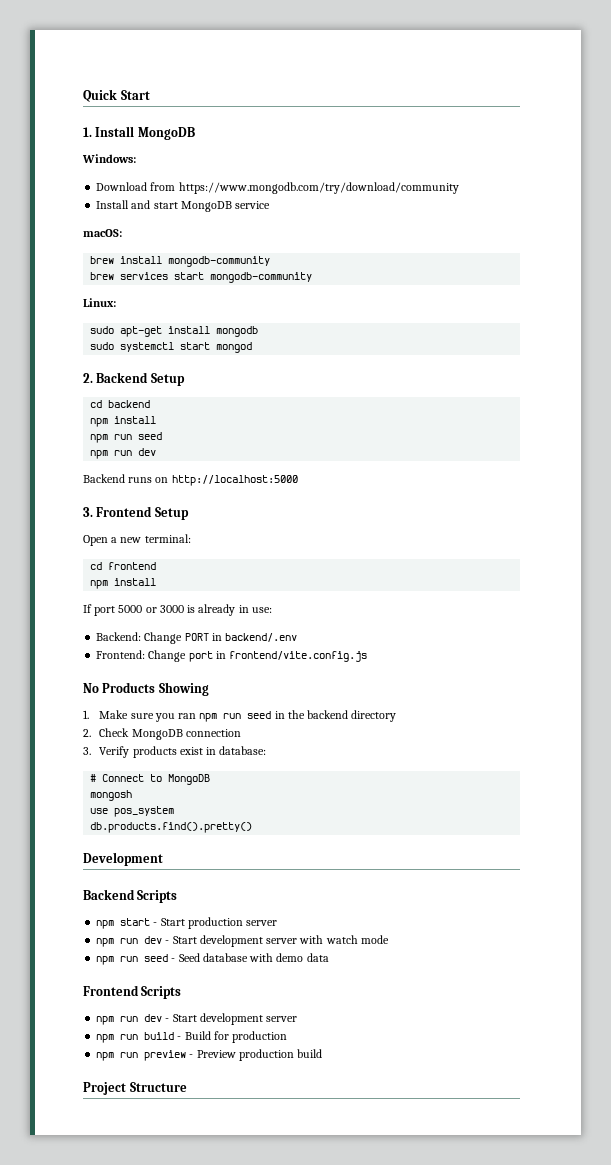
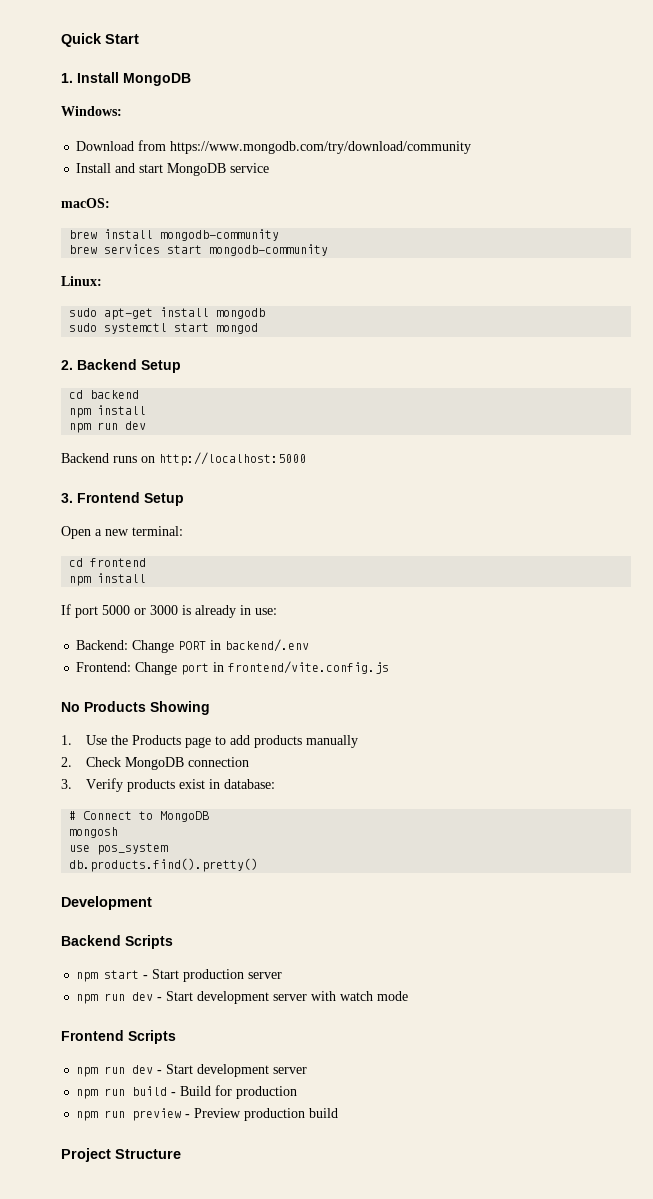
  cd backend
  npm install
- npm run seed
- 1. Make sure you ran npm run seed in the backend directory
+ 1. Use the Products page to add products manually
- npm run seed - Seed database with demo data

